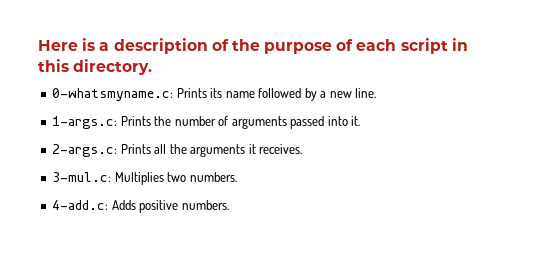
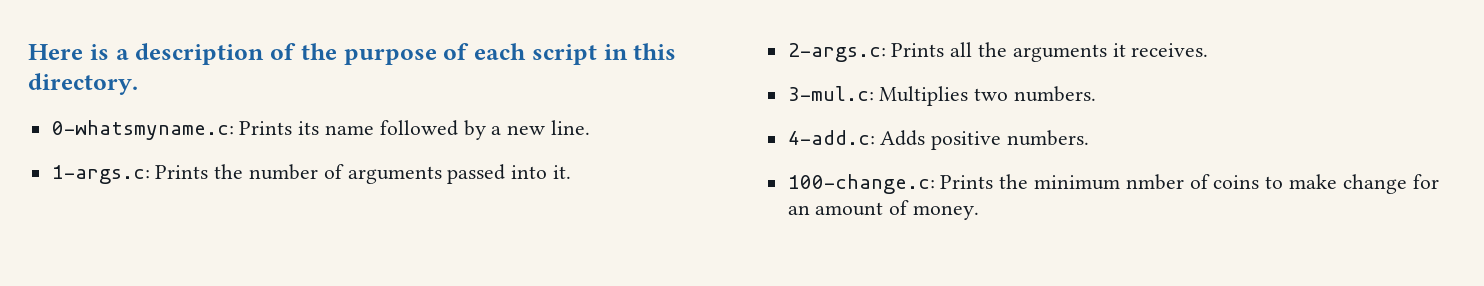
+ 100-change.c: Prints the minimum nmber of coins to make change for an amount of money.

